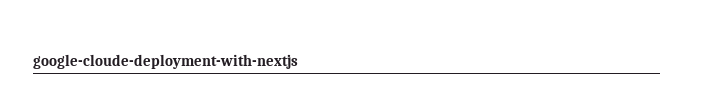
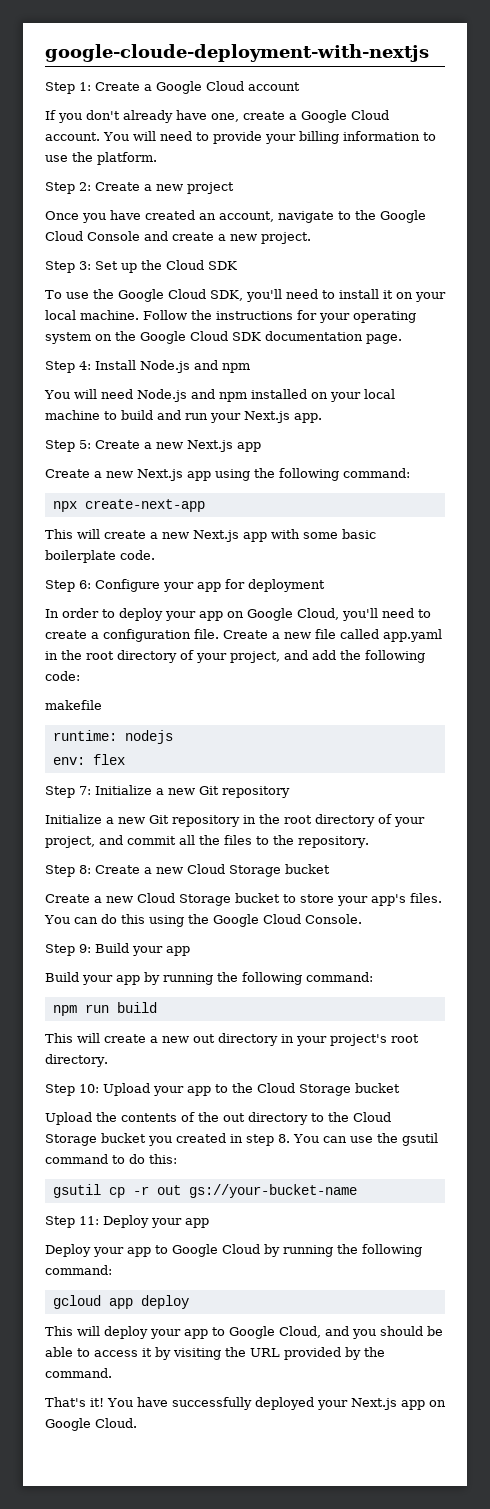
+ Step 1: Create a Google Cloud account
+ If you don't already have one, create a Google Cloud account. You will need to provide your billing information to use the platform.
+ Step 2: Create a new project
+ Once you have created an account, navigate to the Google Cloud Console and create a new project.
+ Step 3: Set up the Cloud SDK
+ To use the Google Cloud SDK, you'll need to install it on your local machine. Follow the instructions for your operating system on the Google Cloud SDK documentation page.
+ Step 4: Install Node.js and npm
+ You will need Node.js and npm installed on your local machine to build and run your Next.js app.
+ Step 5: Create a new Next.js app
+ Create a new Next.js app using the following command:
+ npx create-next-app
+ This will create a new Next.js app with some basic boilerplate code.
+ Step 6: Configure your app for deployment
+ In order to deploy your app on Google Cloud, you'll need to create a configuration file. Create a new file called app.yaml in the root directory of your project, and add the following code:
+ makefile
+ runtime: nodejs
+ env: flex
+ Step 7: Initialize a new Git repository
+ Initialize a new Git repository in the root directory of your project, and commit all the files to the repository.
+ Step 8: Create a new Cloud Storage bucket
+ Create a new Cloud Storage bucket to store your app's files. You can do this using the Google Cloud Console.
+ Step 9: Build your app
+ Build your app by running the following command:
+ npm run build
+ This will create a new out directory in your project's root directory.
+ Step 10: Upload your app to the Cloud Storage bucket
+ Upload the contents of the out directory to the Cloud Storage bucket you created in step 8. You can use the gsutil command to do this:
+ gsutil cp -r out gs://your-bucket-name
+ Step 11: Deploy your app
+ Deploy your app to Google Cloud by running the following command:
+ gcloud app deploy
+ This will deploy your app to Google Cloud, and you should be able to access it by visiting the URL provided by the command.
+ That's it! You have successfully deployed your Next.js app on Google Cloud.

